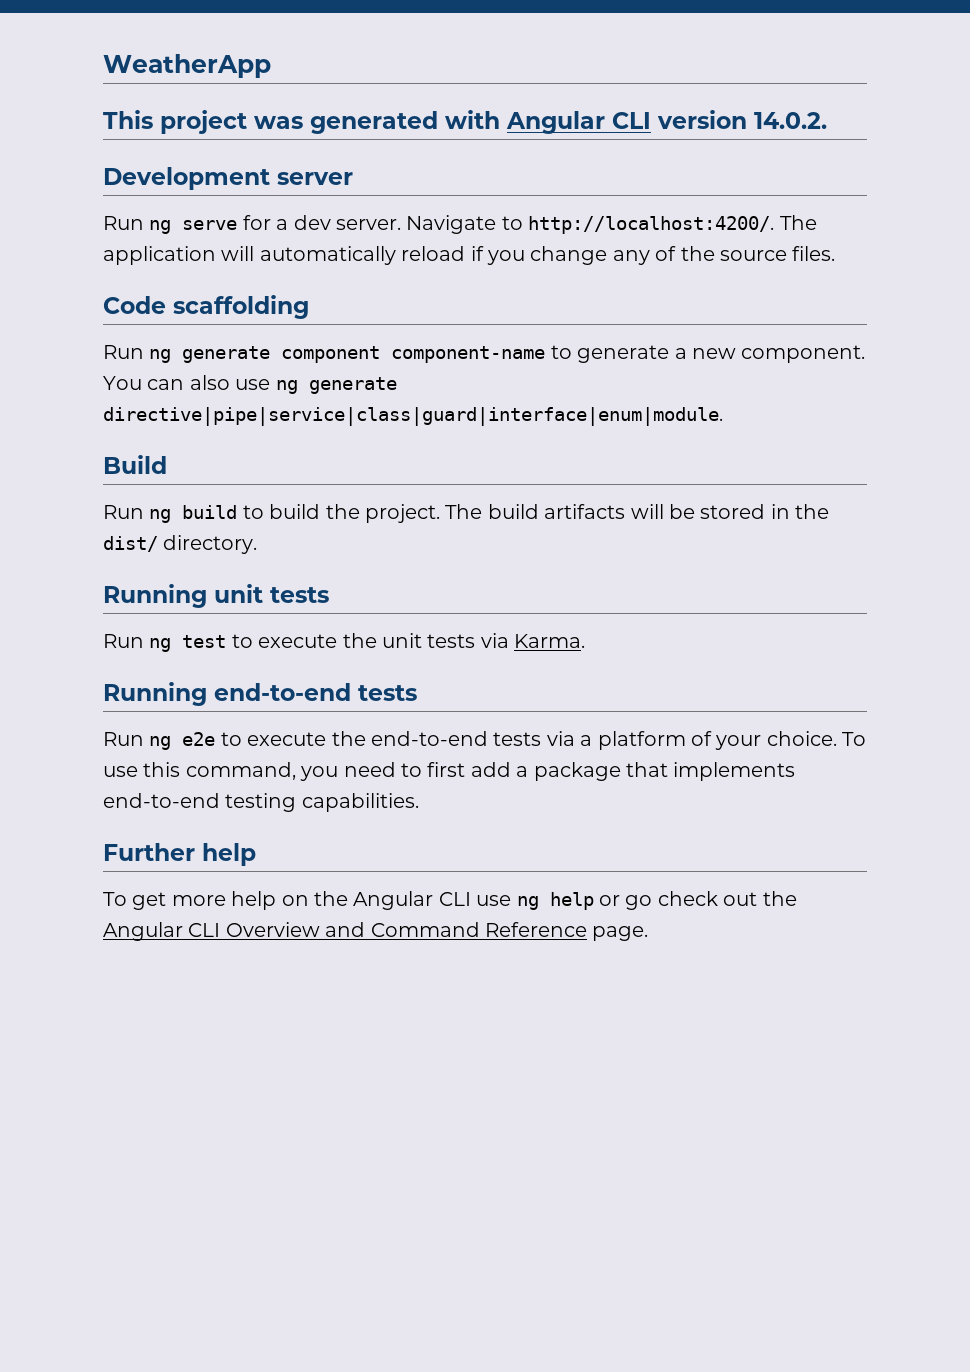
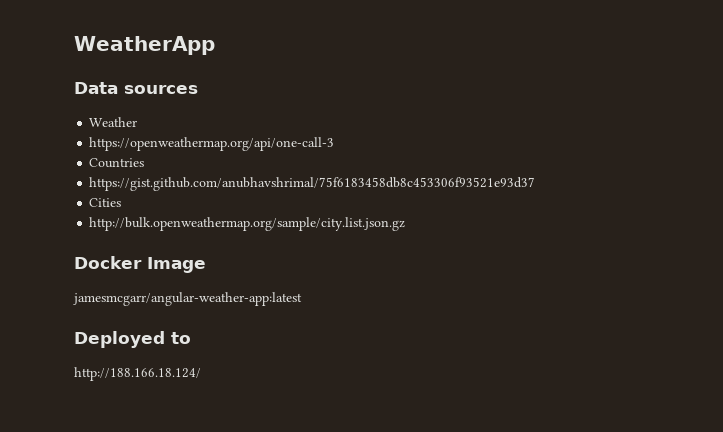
- This project was generated with Angular CLI version 14.0.2.
- Development server
- Run ng serve for a dev server. Navigate to http://localhost:4200/. The application will automatically reload if you change any of the source files.
- Code scaffolding
- Run ng generate component component-name to generate a new component. You can also use ng generate directive|pipe|service|class|guard|interface|enum|module.
- Build
- Run ng build to build the project. The build artifacts will be stored in the dist/ directory.
- Running unit tests
- Run ng test to execute the unit tests via Karma.
- Running end-to-end tests
- Run ng e2e to execute the end-to-end tests via a platform of your choice. To use this command, you need to first add a package that implements end-to-end testing capabilities.
- Further help
- To get more help on the Angular CLI use ng help or go check out the Angular CLI Overview and Command Reference page.
+ Data sources
+ Weather
+ https://openweathermap.org/api/one-call-3
+ Countries
+ https://gist.github.com/anubhavshrimal/75f6183458db8c453306f93521e93d37
+ Cities
+ http://bulk.openweathermap.org/sample/city.list.json.gz
+ Docker Image
+ jamesmcgarr/angular-weather-app:latest
+ Deployed to
+ http://188.166.18.124/

